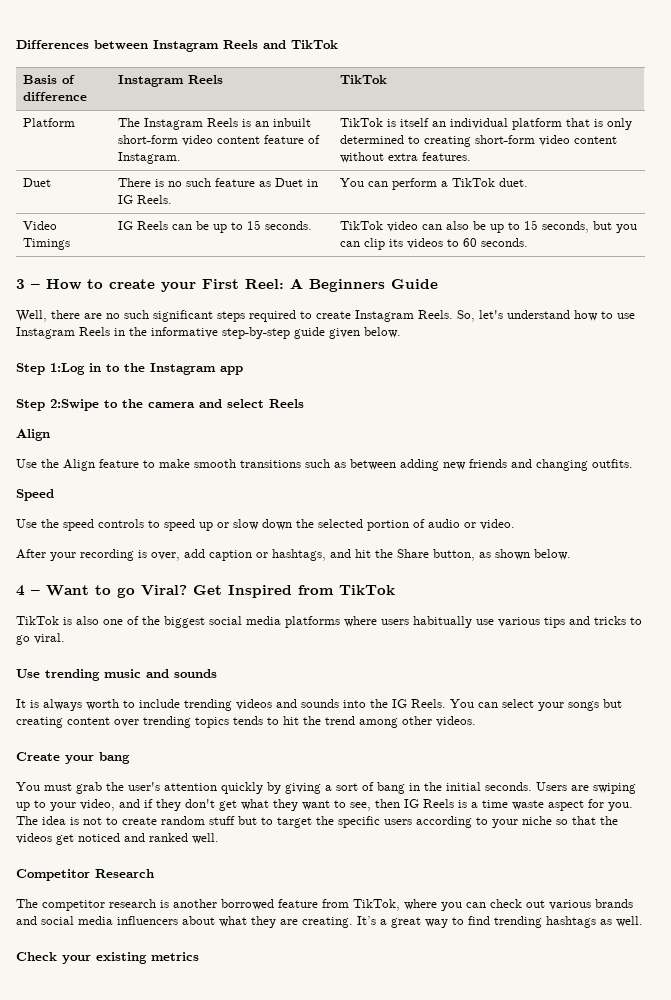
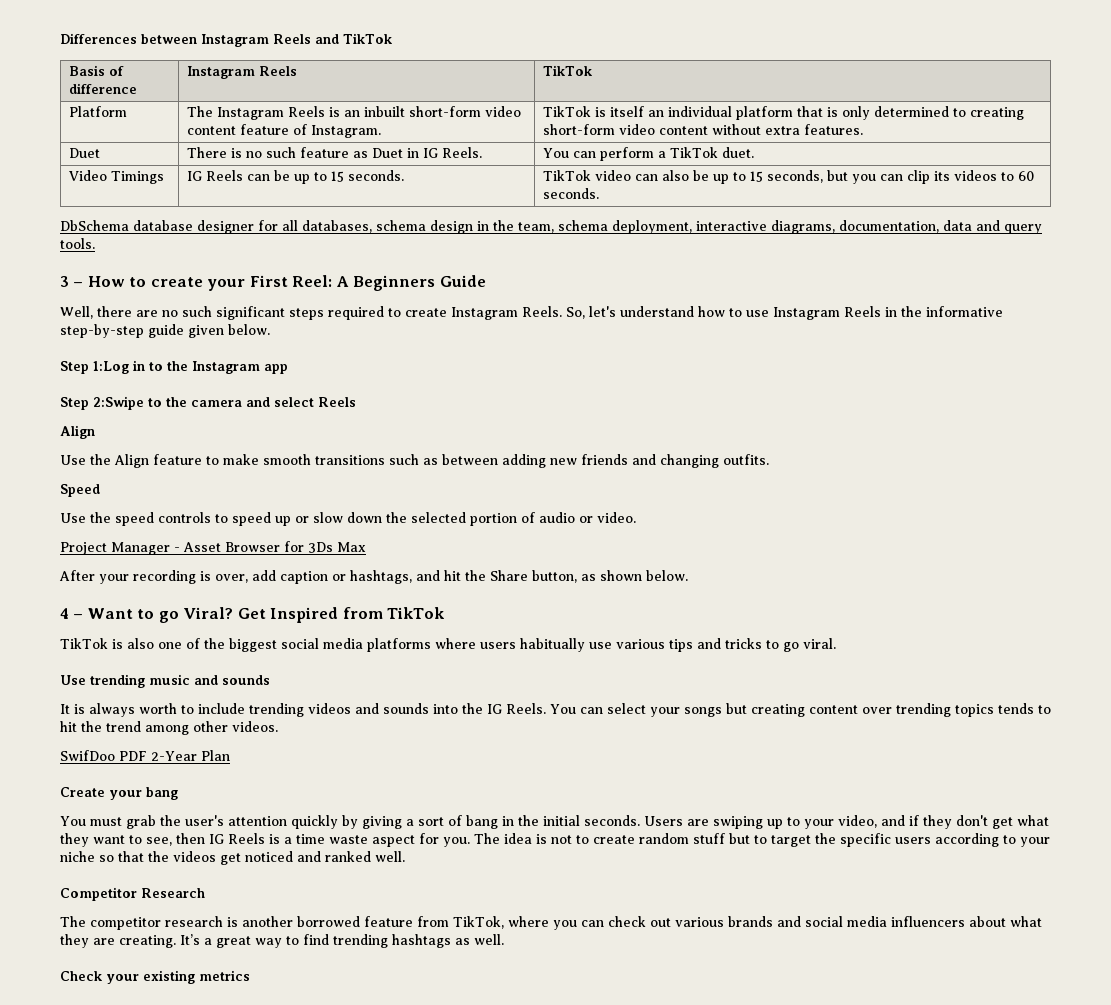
+ DbSchema database designer for all databases, schema design in the team, schema deployment, interactive diagrams, documentation, data and query tools.
+ Project Manager - Asset Browser for 3Ds Max
+ SwifDoo PDF 2-Year Plan

